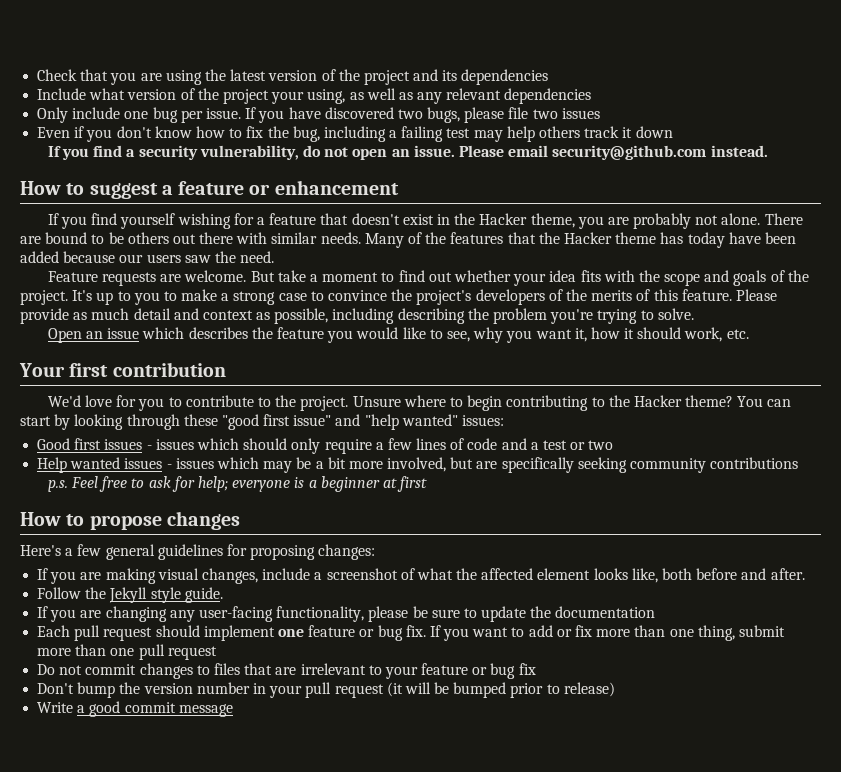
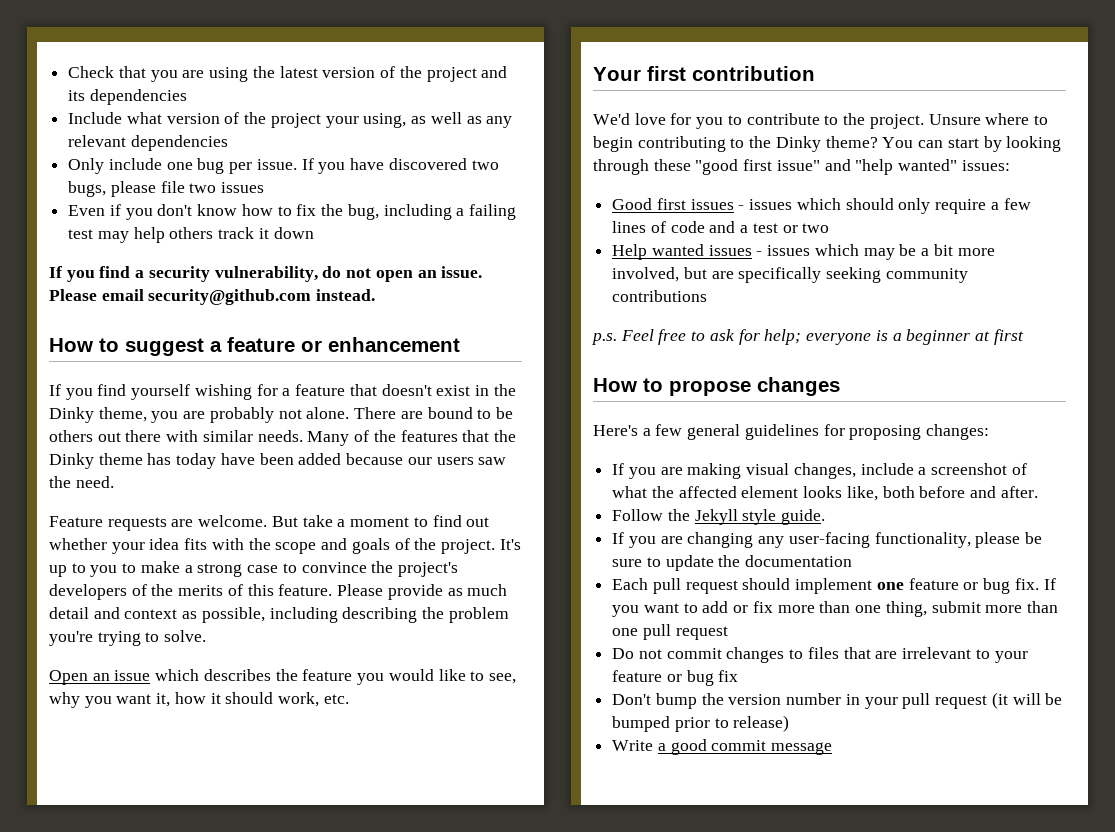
- If you find yourself wishing for a feature that doesn't exist in the Hacker theme, you are probably not alone.
+ If you find yourself wishing for a feature that doesn't exist in the Dinky theme, you are probably not alone.
- Many of the features that the Hacker theme has today have been added because our users saw the need.
+ Many of the features that the Dinky theme has today have been added because our users saw the need.
- Unsure where to begin contributing to the Hacker theme?
+ Unsure where to begin contributing to the Dinky theme?

